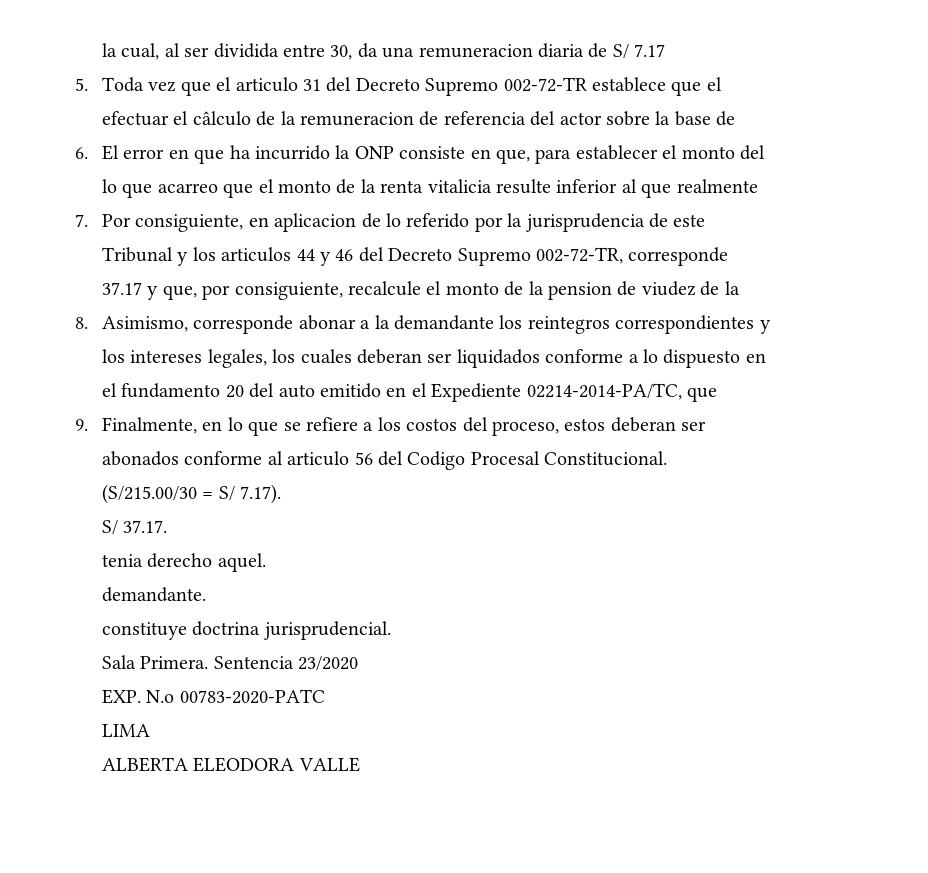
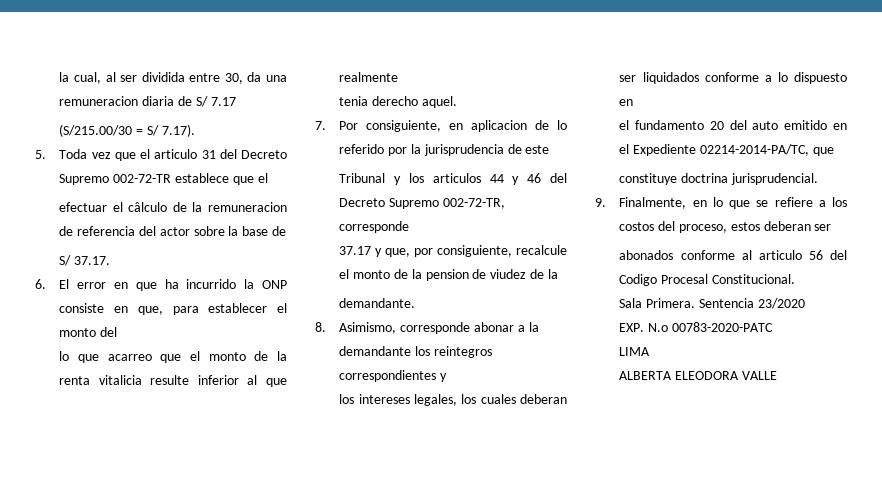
+ (S/215.00/30 = S/ 7.17).
+ S/ 37.17.
+ tenia derecho aquel.
+ demandante.
+ constituye doctrina jurisprudencial.
- (S/215.00/30 = S/ 7.17).
- S/ 37.17.
- tenia derecho aquel.
- demandante.
- constituye doctrina jurisprudencial.

